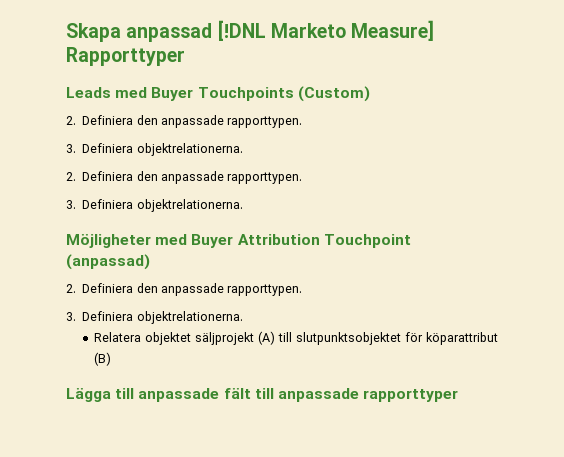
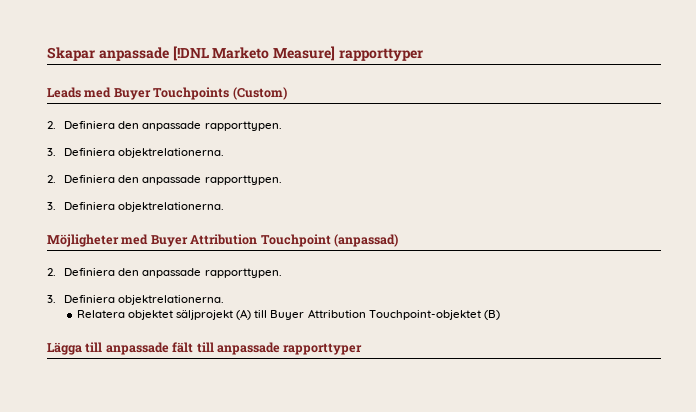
- Skapa anpassad [!DNL Marketo Measure] Rapporttyper
+ Skapar anpassade [!DNL Marketo Measure] rapporttyper
- Relatera objektet säljprojekt (A) till slutpunktsobjektet för köparattribut (B)
+ Relatera objektet säljprojekt (A) till Buyer Attribution Touchpoint-objektet (B)

